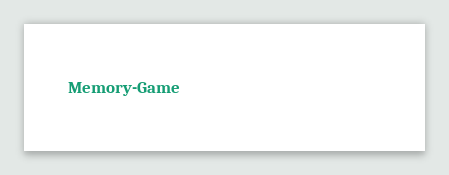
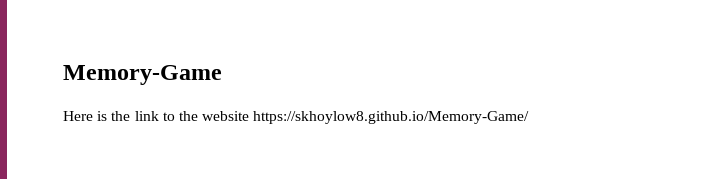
+ Here is the link to the website https://skhoylow8.github.io/Memory-Game/

